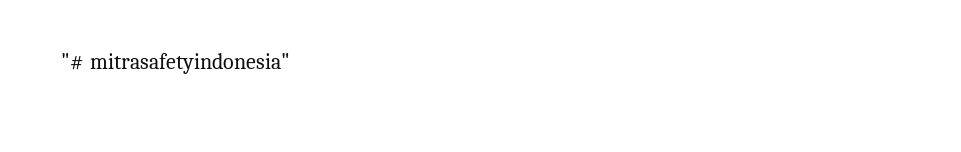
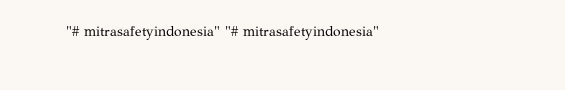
- "# mitrasafetyindonesia"
+ "# mitrasafetyindonesia" "# mitrasafetyindonesia"

